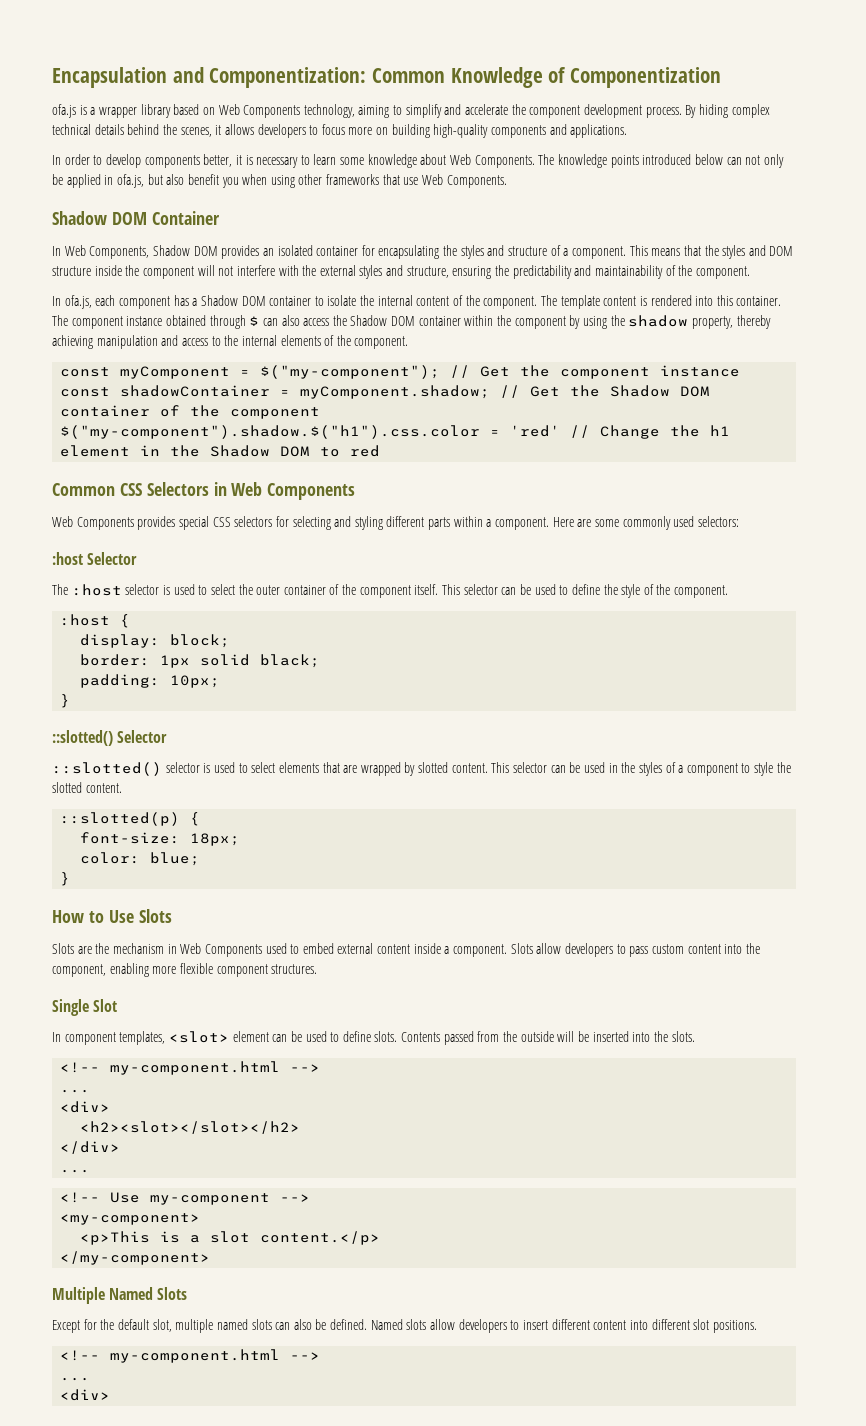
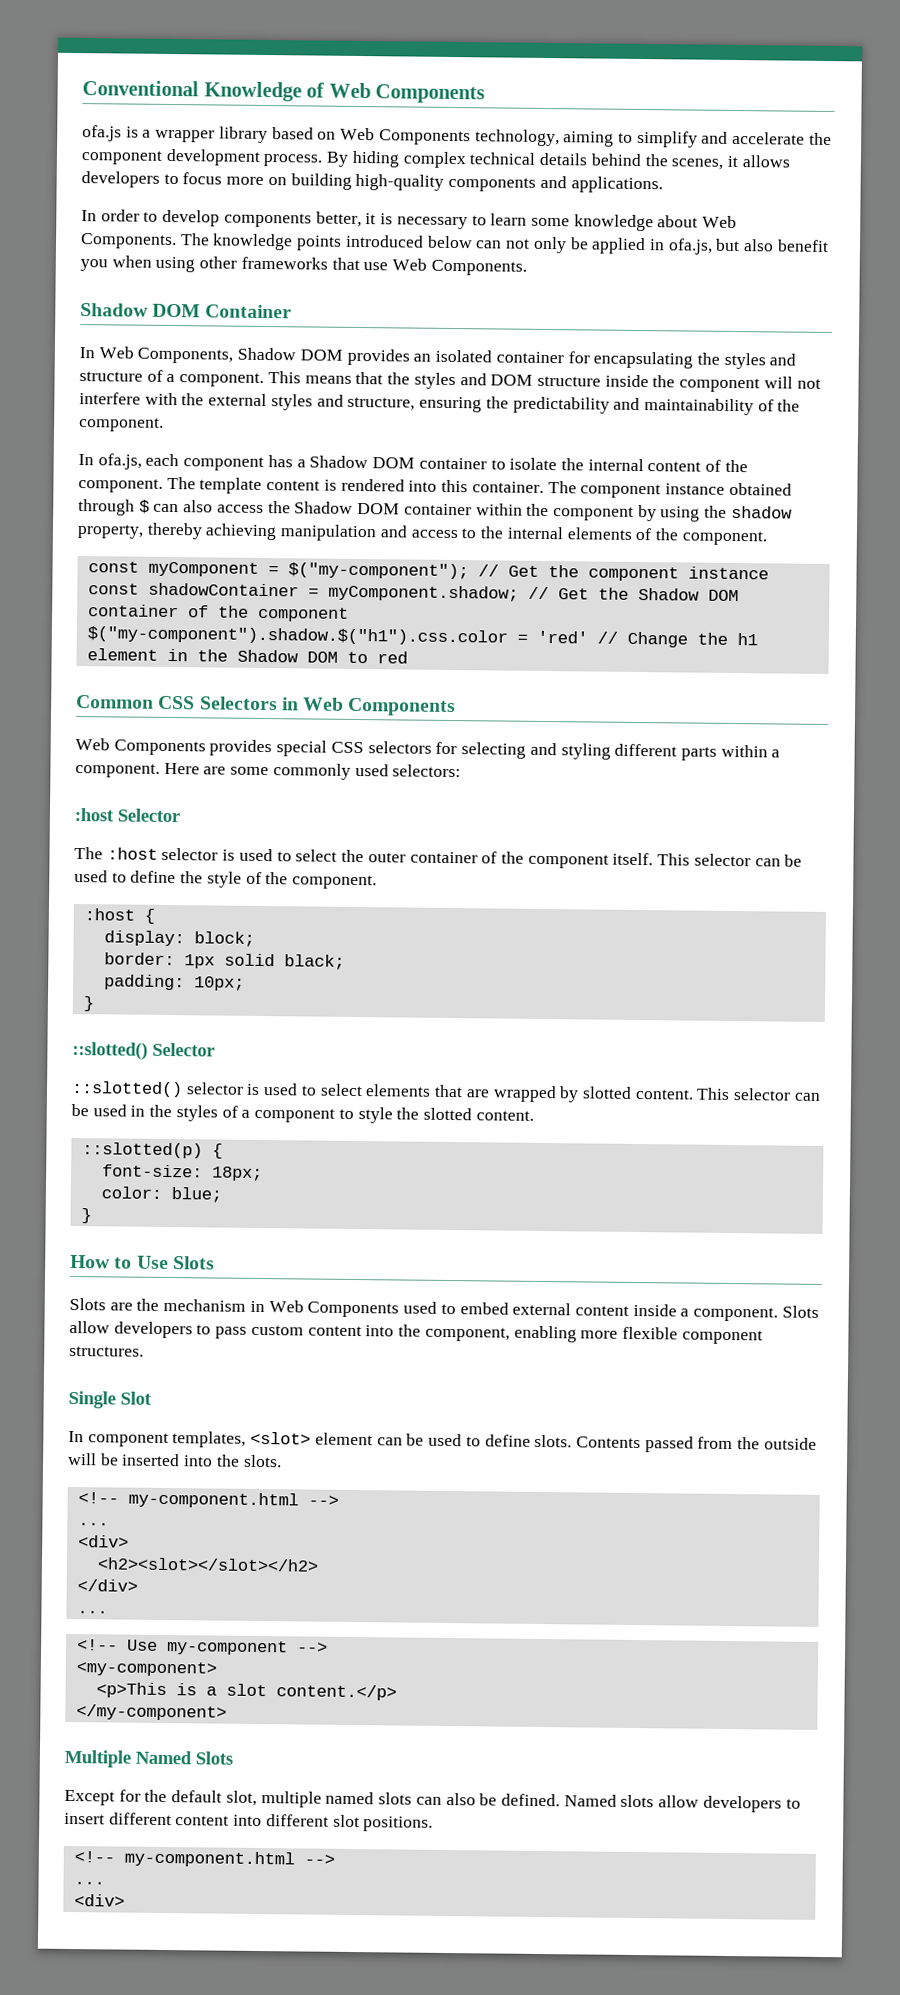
- Encapsulation and Componentization: Common Knowledge of Componentization
+ Conventional Knowledge of Web Components

